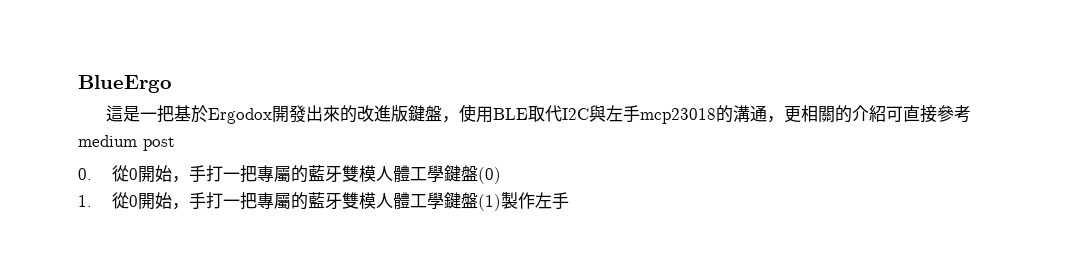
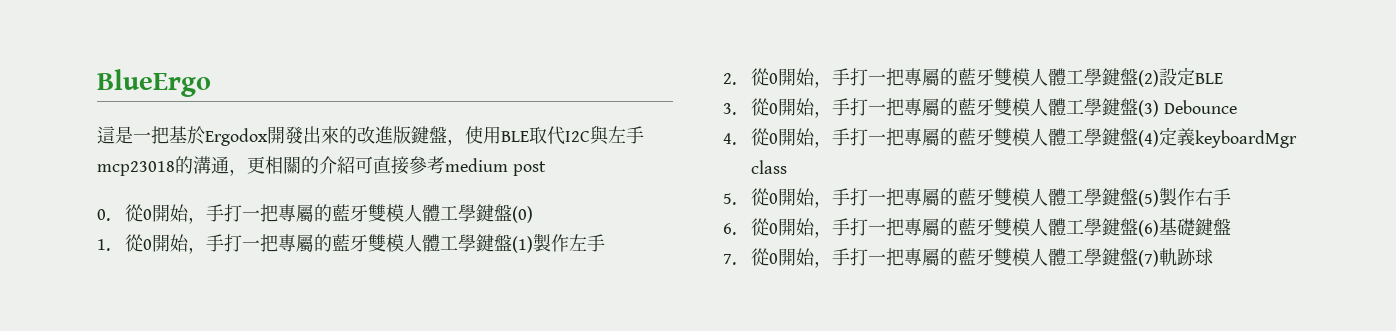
+ 2.從0開始，手打一把專屬的藍牙雙模人體工學鍵盤(2)設定BLE
+ 3.從0開始，手打一把專屬的藍牙雙模人體工學鍵盤(3) Debounce
+ 4.從0開始，手打一把專屬的藍牙雙模人體工學鍵盤(4)定義keyboardMgr class
+ 5.從0開始，手打一把專屬的藍牙雙模人體工學鍵盤(5)製作右手
+ 6.從0開始，手打一把專屬的藍牙雙模人體工學鍵盤(6)基礎鍵盤
+ 7.從0開始，手打一把專屬的藍牙雙模人體工學鍵盤(7)軌跡球

